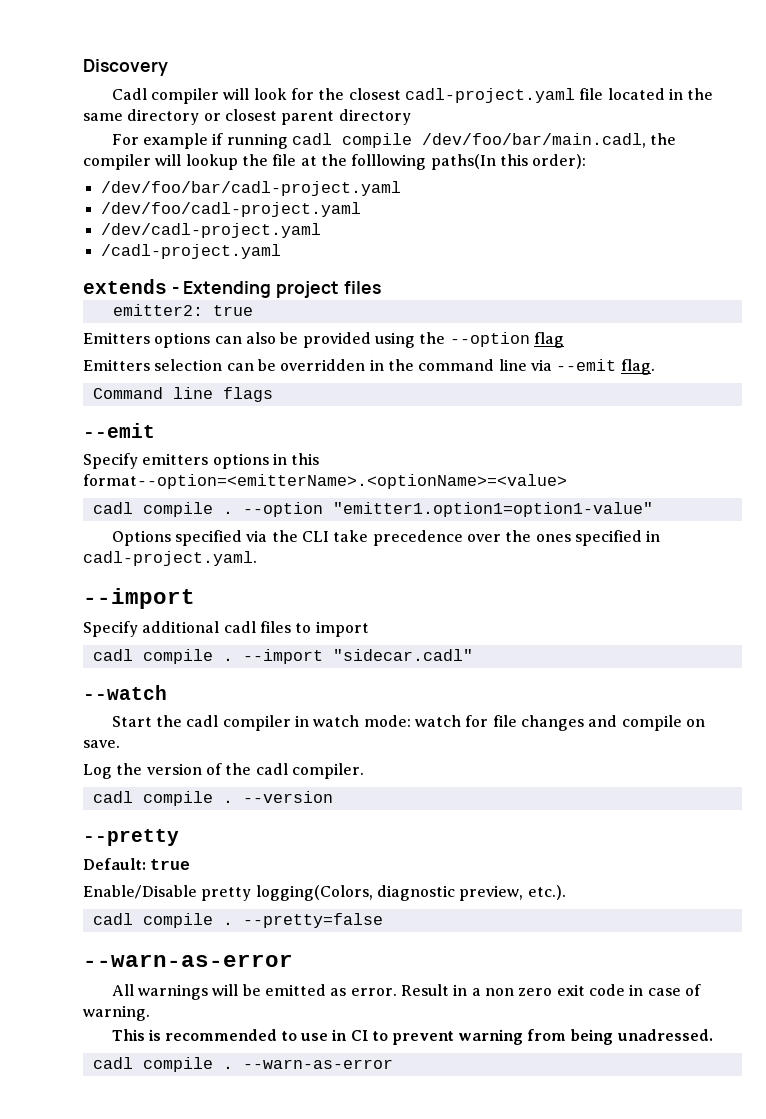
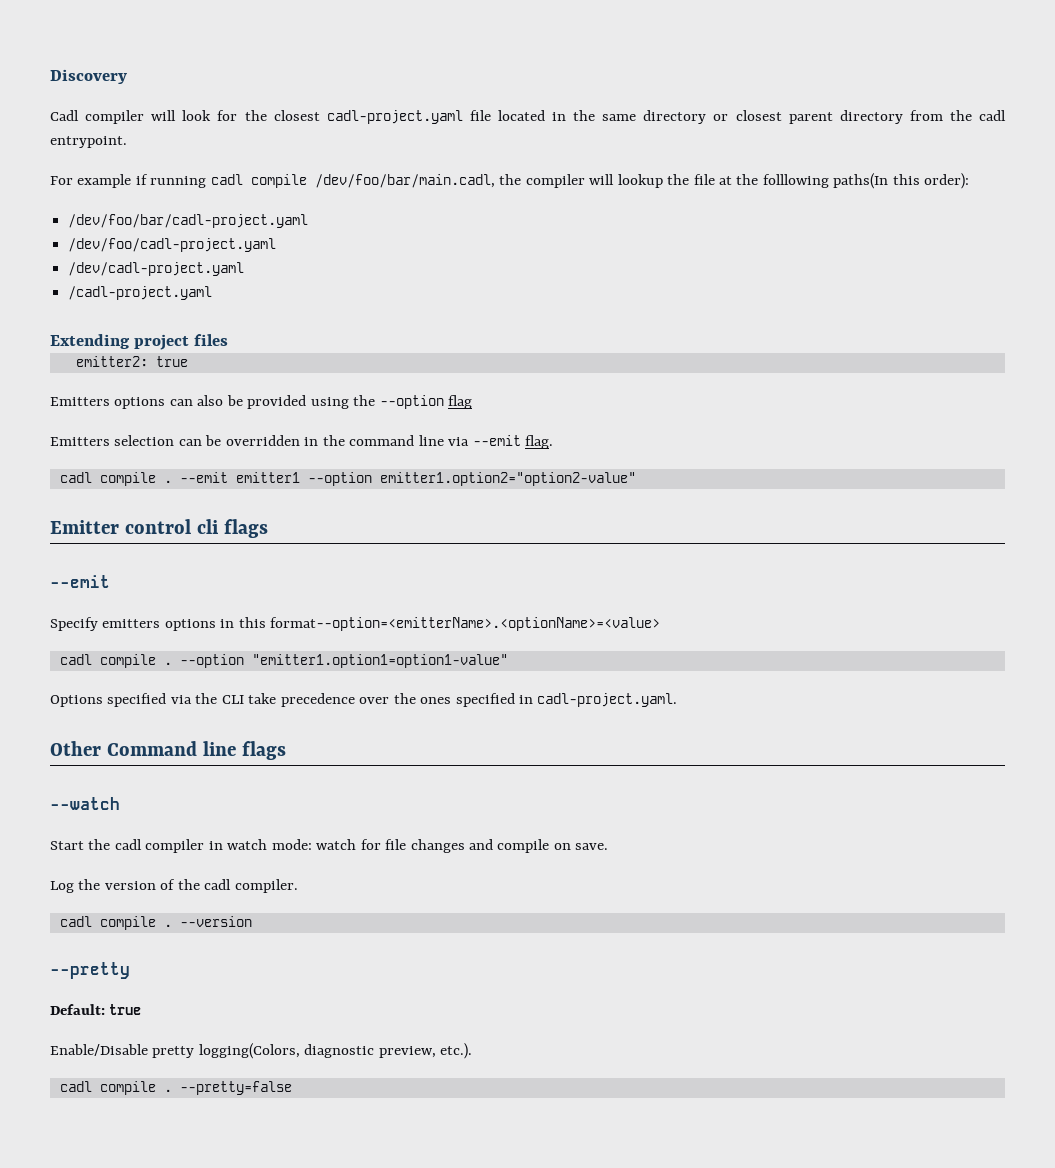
- Cadl compiler will look for the closest cadl-project.yaml file located in the same directory or closest parent directory
+ Cadl compiler will look for the closest cadl-project.yaml file located in the same directory or closest parent directory from the cadl entrypoint.
- extends - Extending project files
+ Extending project files
- Command line flags
+ cadl compile . --emit emitter1 --option emitter1.option2="option2-value"
+ Emitter control cli flags
  Options specified via the CLI take precedence over the ones specified in cadl-project.yaml.
- --import
- Specify additional cadl files to import
- cadl compile . --import "sidecar.cadl"
+ Other Command line flags
  --pretty=false
- --warn-as-error
- All warnings will be emitted as error. Result in a non zero exit code in case of warning.
- This is recommended to use in CI to prevent warning from being unadressed.
- cadl compile . --warn-as-error

